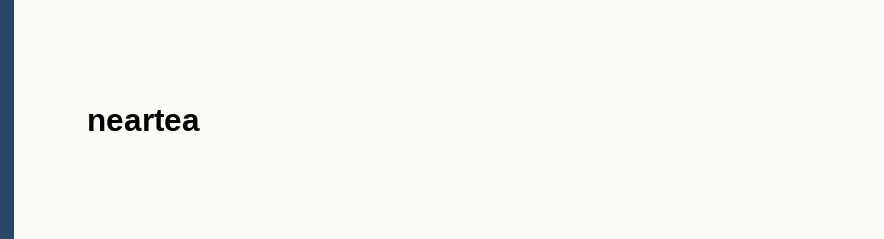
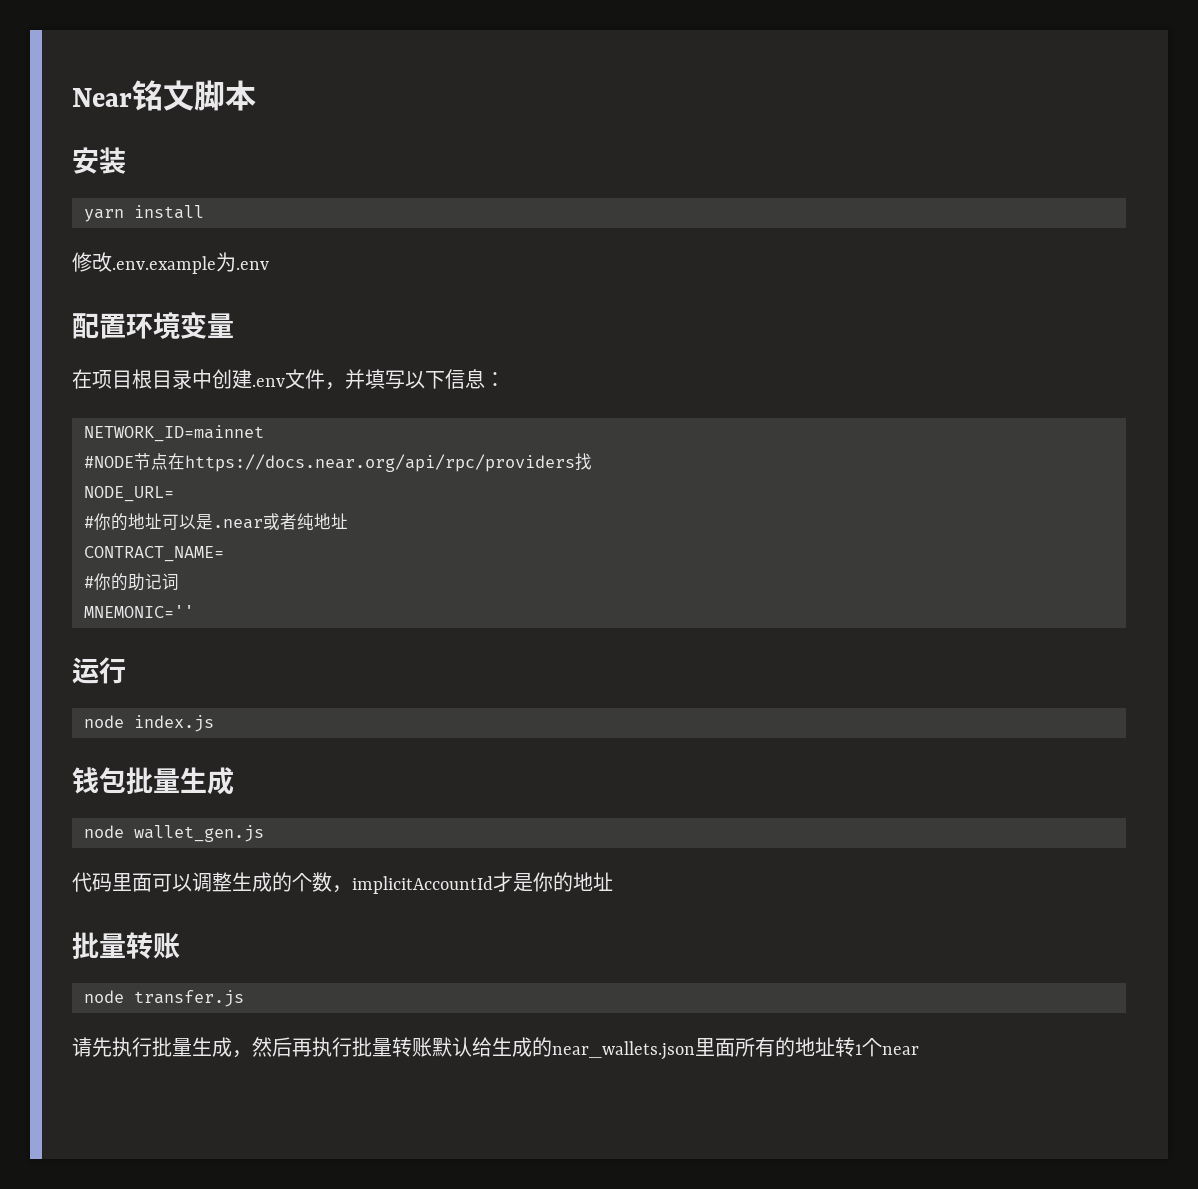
- neartea
+ Near铭文脚本
+ 安装
+ yarn install
+ 修改.env.example为.env
+ 配置环境变量
+ 在项目根目录中创建.env文件，并填写以下信息：
+ NETWORK_ID=mainnet
+ #NODE节点在https://docs.near.org/api/rpc/providers找
+ NODE_URL=
+ #你的地址可以是.near或者纯地址
+ CONTRACT_NAME=
+ #你的助记词
+ MNEMONIC=''
+ 运行
+ node index.js
+ 钱包批量生成
+ node wallet_gen.js
+ 代码里面可以调整生成的个数，implicitAccountId才是你的地址
+ 批量转账
+ node transfer.js
+ 请先执行批量生成，然后再执行批量转账默认给生成的near_wallets.json里面所有的地址转1个near

